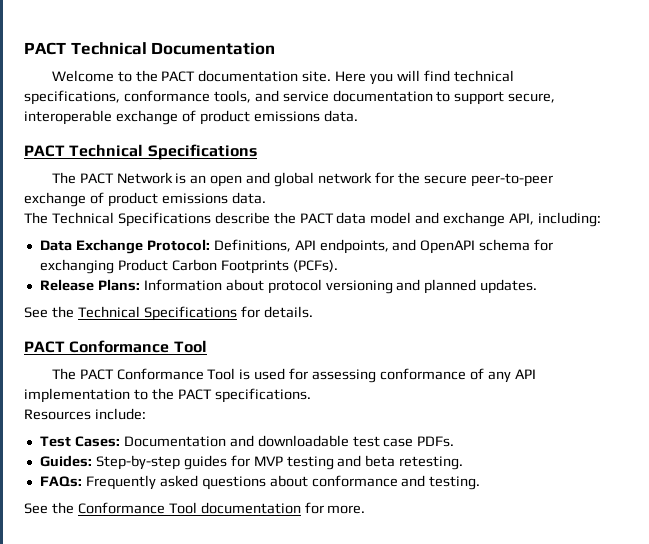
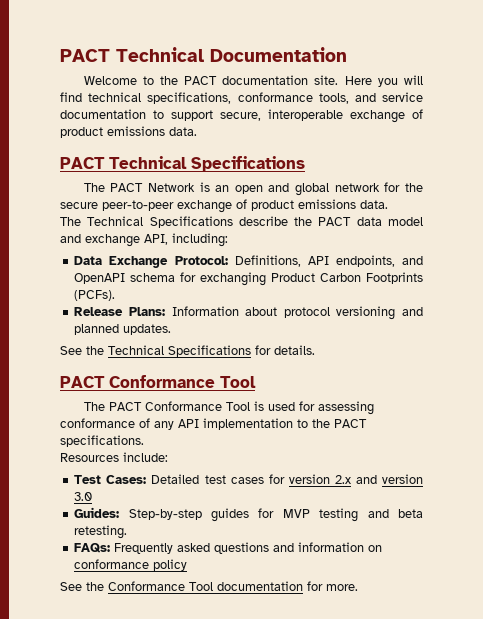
- Test Cases: Documentation and downloadable test case PDFs.
+ Test Cases: Detailed test cases for version 2.x and version 3.0
- FAQs: Frequently asked questions about conformance and testing.
+ FAQs: Frequently asked questions and information on conformance policy

